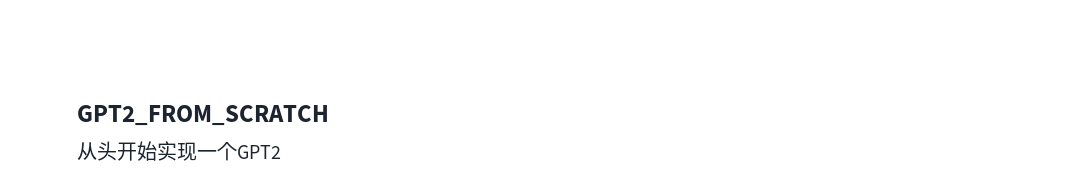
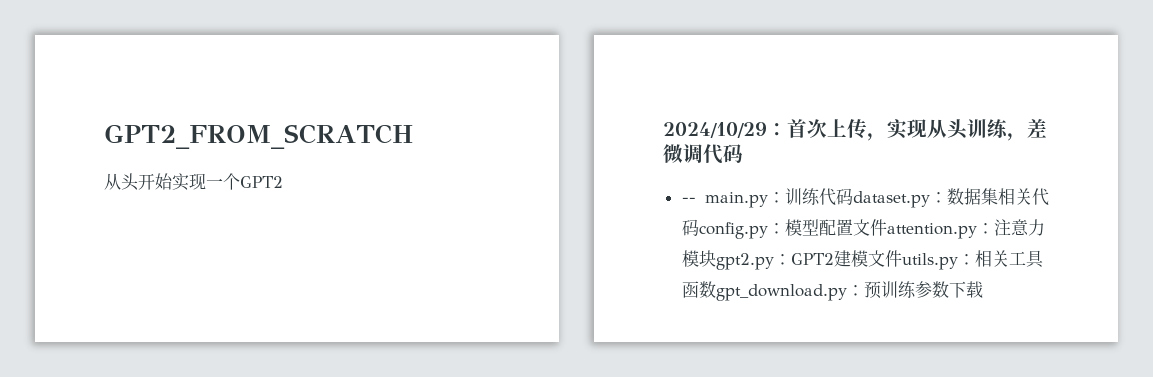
+ 2024/10/29：首次上传，实现从头训练，差微调代码
+ -- main.py：训练代码dataset.py：数据集相关代码config.py：模型配置文件attention.py：注意力模块gpt2.py：GPT2建模文件utils.py：相关工具函数gpt_download.py：预训练参数下载

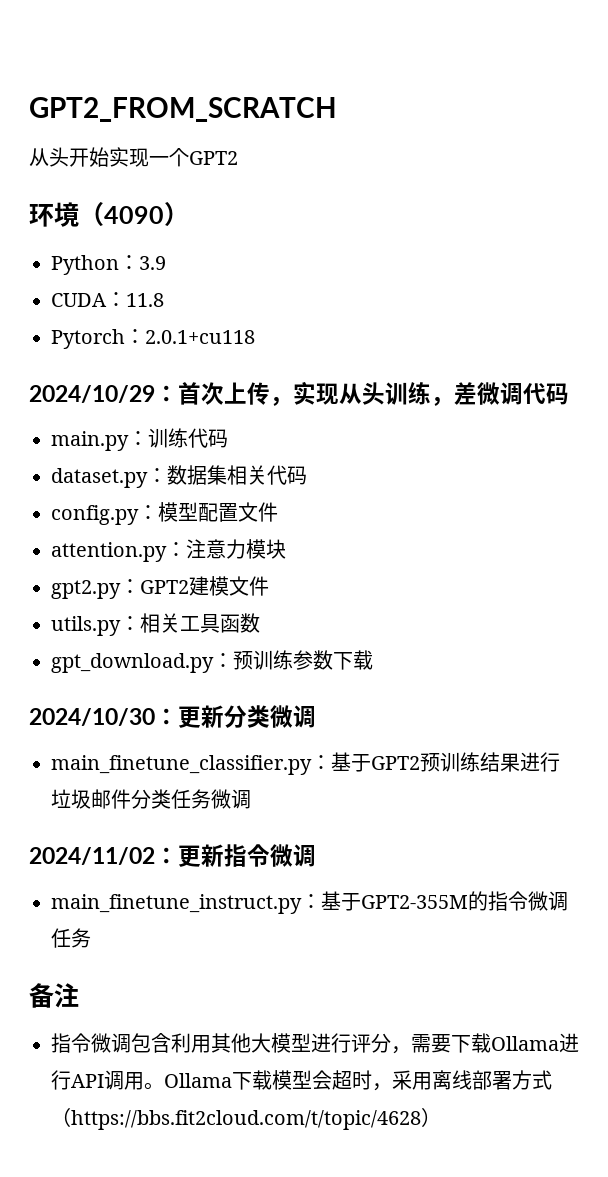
+ 环境（4090）
+ Python：3.9
+ CUDA：11.8
+ Pytorch：2.0.1+cu118
- -- main.py：训练代码dataset.py：数据集相关代码config.py：模型配置文件attention.py：注意力模块gpt2.py：GPT2建模文件utils.py：相关工具函数gpt_download.py：预训练参数下载
+ main.py：训练代码
+ dataset.py：数据集相关代码
+ config.py：模型配置文件
+ attention.py：注意力模块
+ gpt2.py：GPT2建模文件
+ utils.py：相关工具函数
+ gpt_download.py：预训练参数下载
+ 2024/10/30：更新分类微调
+ main_finetune_classifier.py：基于GPT2预训练结果进行垃圾邮件分类任务微调
+ 2024/11/02：更新指令微调
+ main_finetune_instruct.py：基于GPT2-355M的指令微调任务
+ 备注
+ 指令微调包含利用其他大模型进行评分，需要下载Ollama进行API调用。Ollama下载模型会超时，采用离线部署方式（https://bbs.fit2cloud.com/t/topic/4628）

